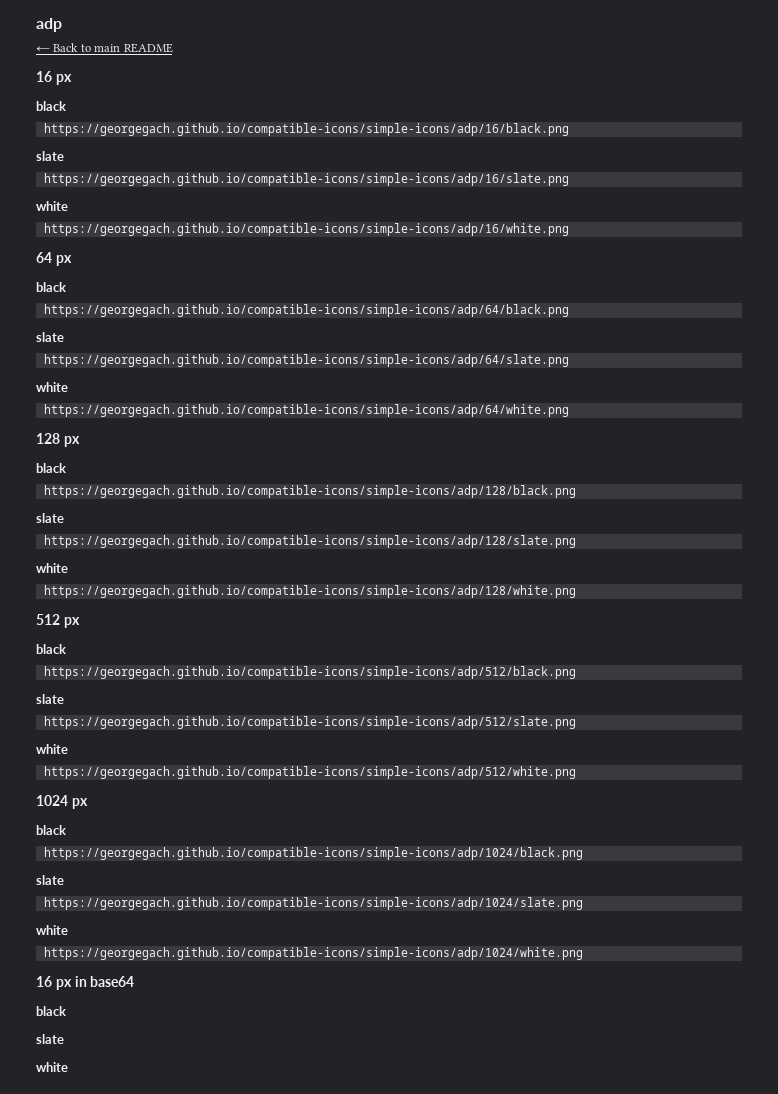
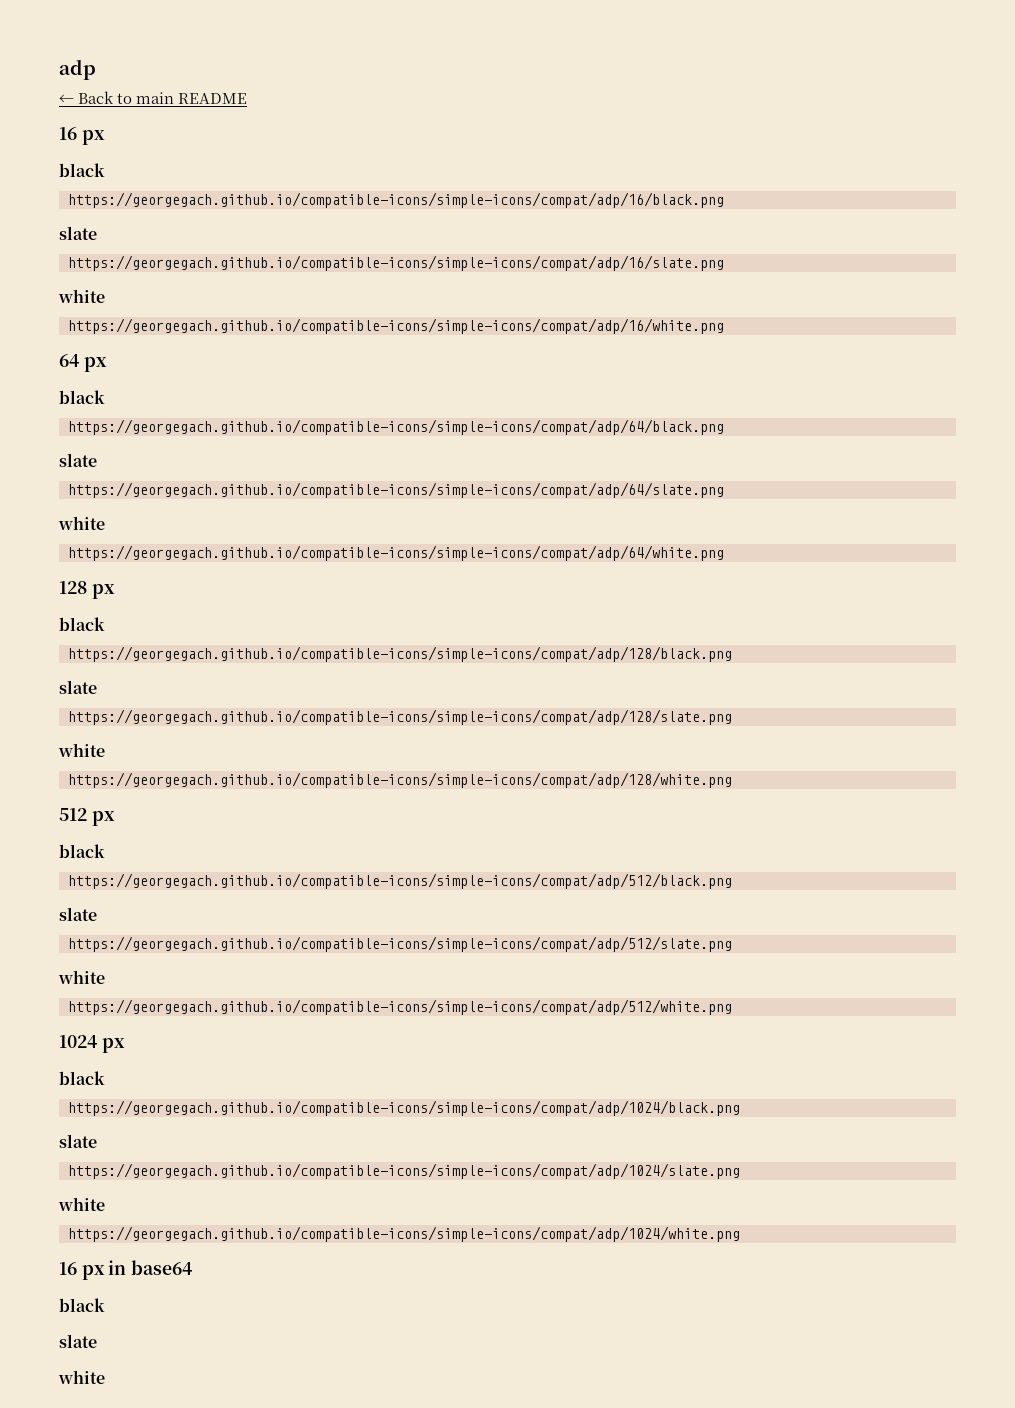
- https://georgegach.github.io/compatible-icons/simple-icons/adp/16/black.png
+ https://georgegach.github.io/compatible-icons/simple-icons/compat/adp/16/black.png
  slate
- https://georgegach.github.io/compatible-icons/simple-icons/adp/16/slate.png
+ https://georgegach.github.io/compatible-icons/simple-icons/compat/adp/16/slate.png
  white
- https://georgegach.github.io/compatible-icons/simple-icons/adp/16/white.png
+ https://georgegach.github.io/compatible-icons/simple-icons/compat/adp/16/white.png
- https://georgegach.github.io/compatible-icons/simple-icons/adp/64/black.png
+ https://georgegach.github.io/compatible-icons/simple-icons/compat/adp/64/black.png
  slate
- https://georgegach.github.io/compatible-icons/simple-icons/adp/64/slate.png
+ https://georgegach.github.io/compatible-icons/simple-icons/compat/adp/64/slate.png
  white
- https://georgegach.github.io/compatible-icons/simple-icons/adp/64/white.png
+ https://georgegach.github.io/compatible-icons/simple-icons/compat/adp/64/white.png
- https://georgegach.github.io/compatible-icons/simple-icons/adp/128/black.png
+ https://georgegach.github.io/compatible-icons/simple-icons/compat/adp/128/black.png
  slate
- https://georgegach.github.io/compatible-icons/simple-icons/adp/128/slate.png
+ https://georgegach.github.io/compatible-icons/simple-icons/compat/adp/128/slate.png
  white
- https://georgegach.github.io/compatible-icons/simple-icons/adp/128/white.png
+ https://georgegach.github.io/compatible-icons/simple-icons/compat/adp/128/white.png
- https://georgegach.github.io/compatible-icons/simple-icons/adp/512/black.png
+ https://georgegach.github.io/compatible-icons/simple-icons/compat/adp/512/black.png
  slate
- https://georgegach.github.io/compatible-icons/simple-icons/adp/512/slate.png
+ https://georgegach.github.io/compatible-icons/simple-icons/compat/adp/512/slate.png
  white
- https://georgegach.github.io/compatible-icons/simple-icons/adp/512/white.png
+ https://georgegach.github.io/compatible-icons/simple-icons/compat/adp/512/white.png
- https://georgegach.github.io/compatible-icons/simple-icons/adp/1024/black.png
+ https://georgegach.github.io/compatible-icons/simple-icons/compat/adp/1024/black.png
  slate
- https://georgegach.github.io/compatible-icons/simple-icons/adp/1024/slate.png
+ https://georgegach.github.io/compatible-icons/simple-icons/compat/adp/1024/slate.png
  white
- https://georgegach.github.io/compatible-icons/simple-icons/adp/1024/white.png
+ https://georgegach.github.io/compatible-icons/simple-icons/compat/adp/1024/white.png

